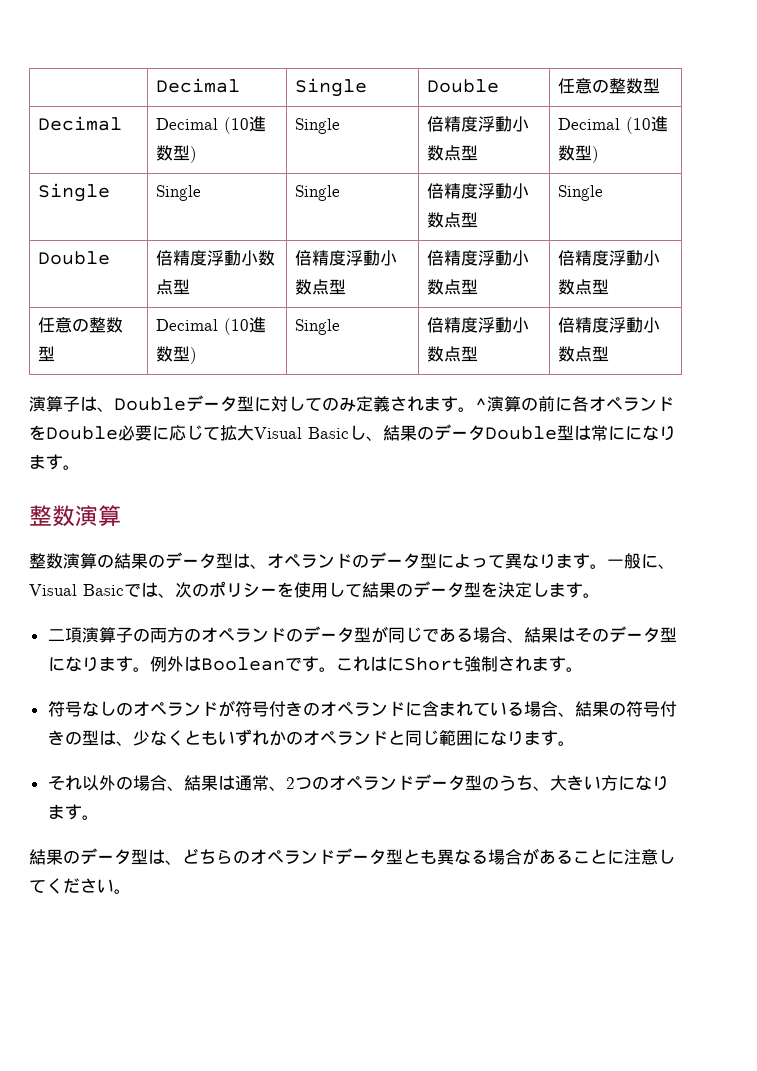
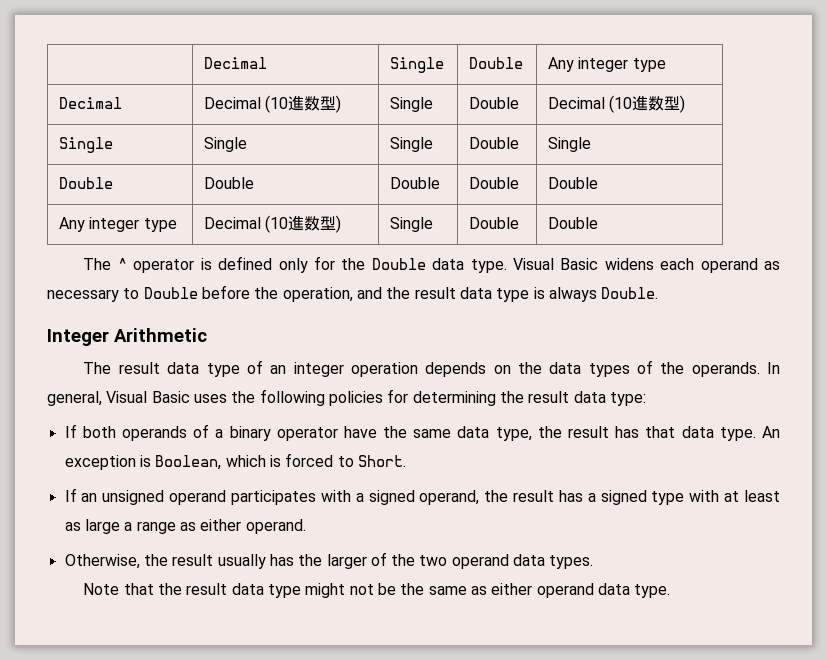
- | Decimal | Single | Double | 任意の整数型
+ | Decimal | Single | Double | Any integer type
- Decimal | Decimal (10進数型) | Single | 倍精度浮動小数点型 | Decimal (10進数型)
+ Decimal | Decimal (10進数型) | Single | Double | Decimal (10進数型)
- Single | Single | Single | 倍精度浮動小数点型 | Single
- Double | 倍精度浮動小数点型 | 倍精度浮動小数点型 | 倍精度浮動小数点型 | 倍精度浮動小数点型
- 任意の整数型 | Decimal (10進数型) | Single | 倍精度浮動小数点型 | 倍精度浮動小数点型
- 演算子は、Doubleデータ型に対してのみ定義されます。^演算の前に各オペランドをDouble必要に応じて拡大Visual Basicし、結果のデータDouble型は常にになります。
- 整数演算
- 整数演算の結果のデータ型は、オペランドのデータ型によって異なります。一般に、Visual Basicでは、次のポリシーを使用して結果のデータ型を決定します。
- 二項演算子の両方のオペランドのデータ型が同じである場合、結果はそのデータ型になります。例外はBooleanです。これはにShort強制されます。
- 符号なしのオペランドが符号付きのオペランドに含まれている場合、結果の符号付きの型は、少なくともいずれかのオペランドと同じ範囲になります。
- それ以外の場合、結果は通常、2つのオペランドデータ型のうち、大きい方になります。
- 結果のデータ型は、どちらのオペランドデータ型とも異なる場合があることに注意してください。
+ Single | Single | Single | Double | Single
+ Double | Double | Double | Double | Double
+ Any integer type | Decimal (10進数型) | Single | Double | Double
+ The ^ operator is defined only for the Double data type. Visual Basic widens each operand as necessary to Double before the operation, and the result data type is always Double.
+ Integer Arithmetic
+ The result data type of an integer operation depends on the data types of the operands. In general, Visual Basic uses the following policies for determining the result data type:
+ If both operands of a binary operator have the same data type, the result has that data type. An exception is Boolean, which is forced to Short.
+ If an unsigned operand participates with a signed operand, the result has a signed type with at least as large a range as either operand.
+ Otherwise, the result usually has the larger of the two operand data types.
+ Note that the result data type might not be the same as either operand data type.

